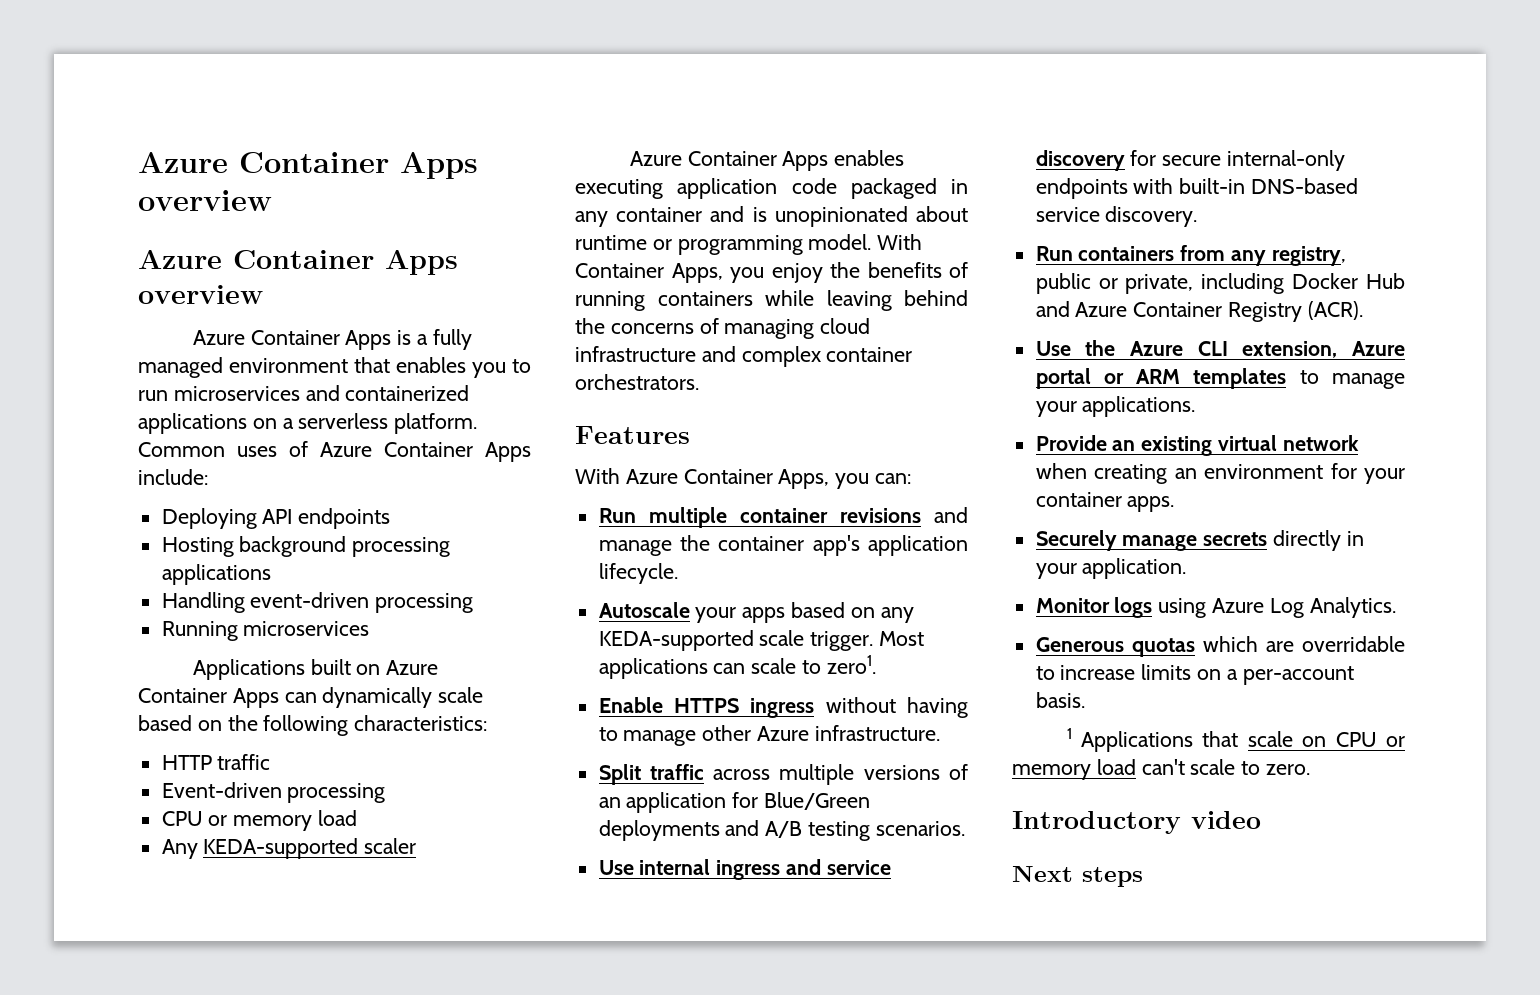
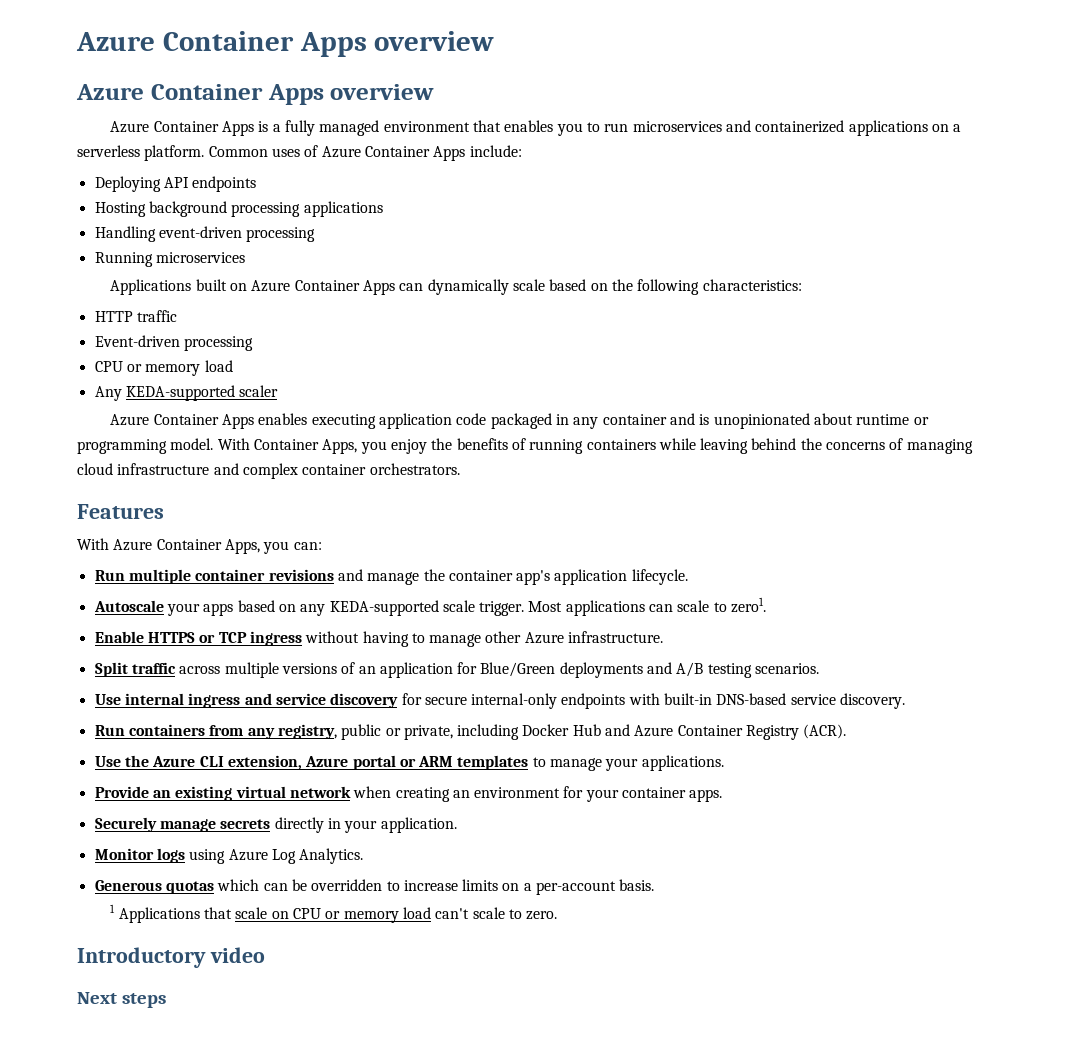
- Enable HTTPS ingress without having to manage other Azure infrastructure.
+ Enable HTTPS or TCP ingress without having to manage other Azure infrastructure.
- Generous quotas which are overridable to increase limits on a per-account basis.
+ Generous quotas which can be overridden to increase limits on a per-account basis.

